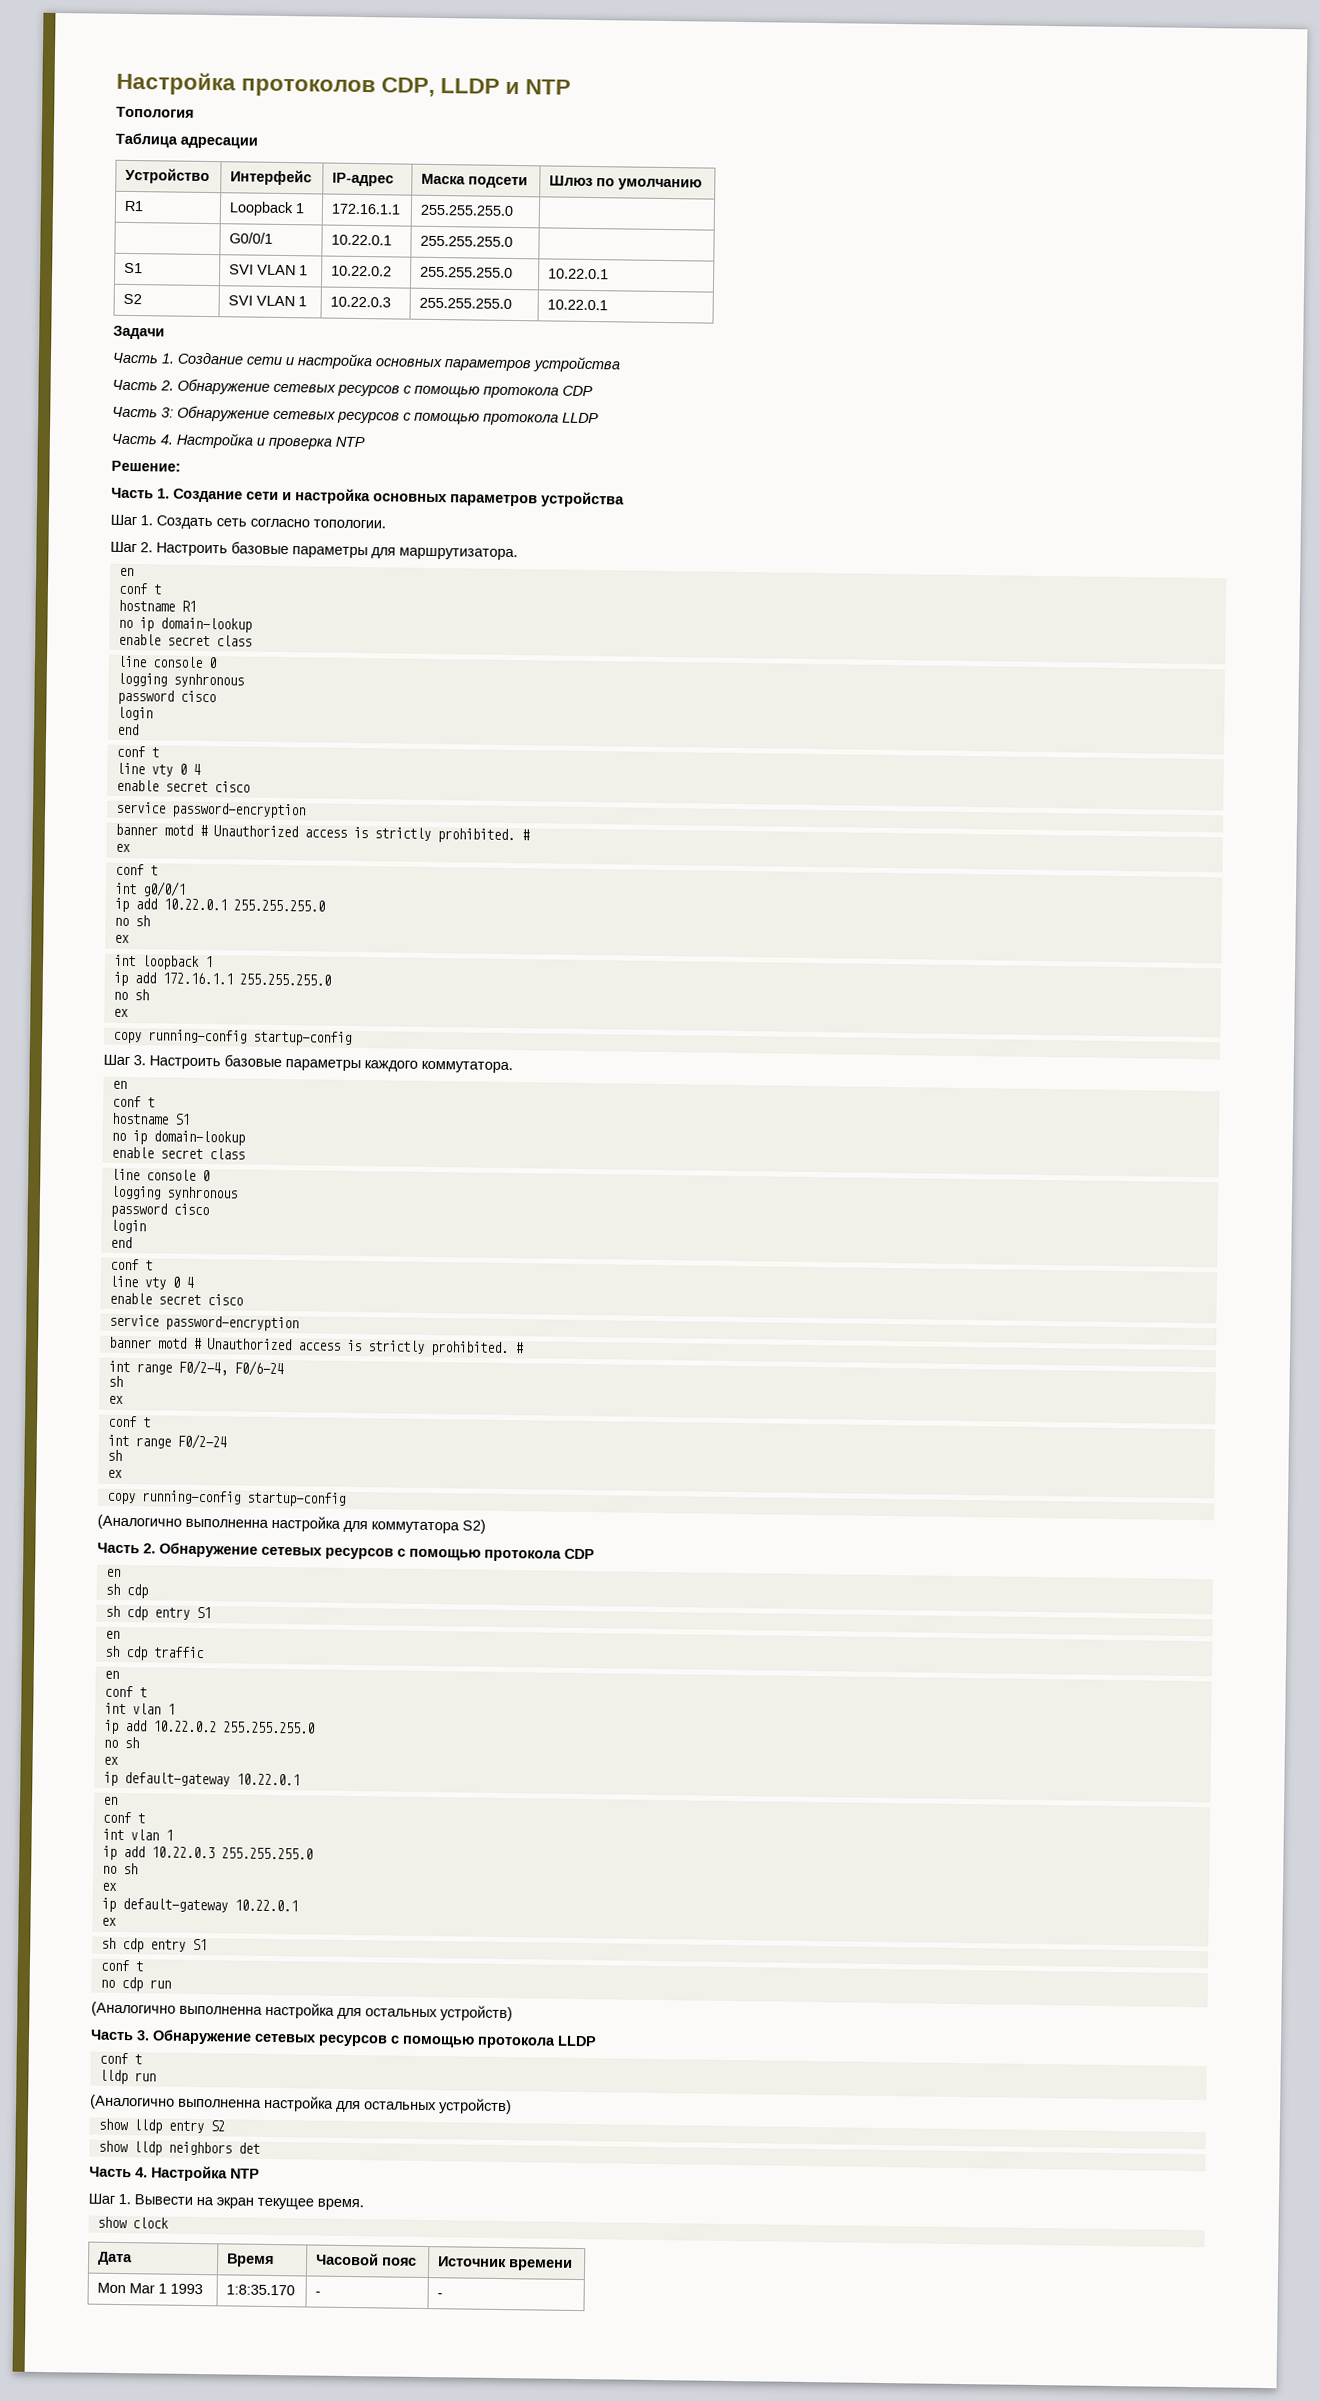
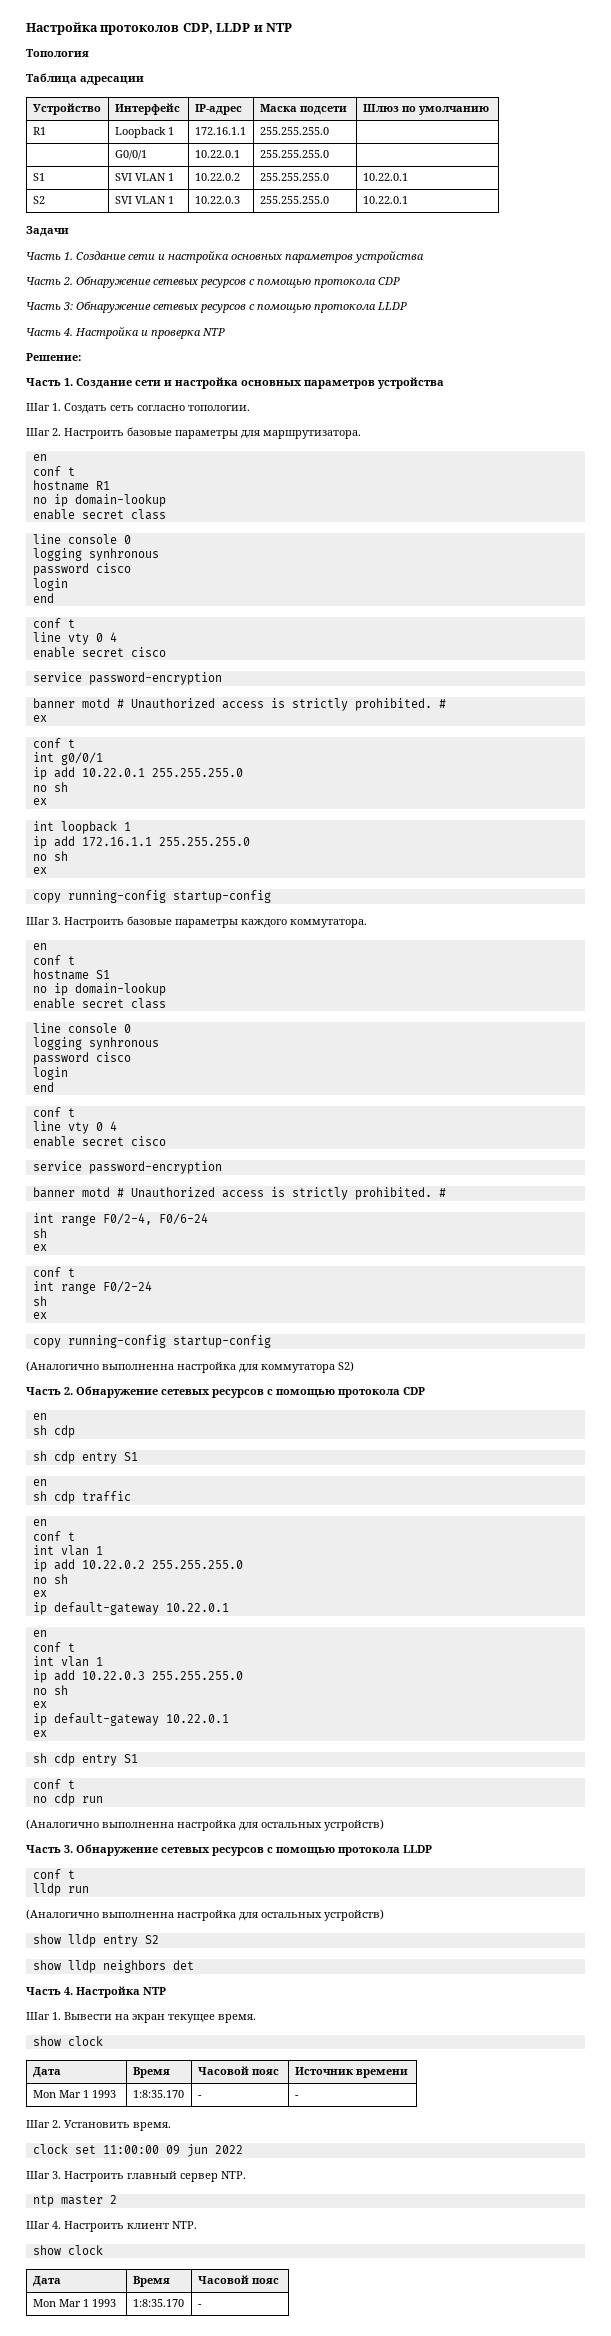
+ Шаг 2. Установить время.
+ clock set 11:00:00 09 jun 2022
+ Шаг 3. Настроить главный сервер NTP.
+ ntp master 2
+ Шаг 4. Настроить клиент NTP.
+ show clock
+ Дата | Время | Часовой пояс
+ Mon Mar 1 1993 | 1:8:35.170 | -

